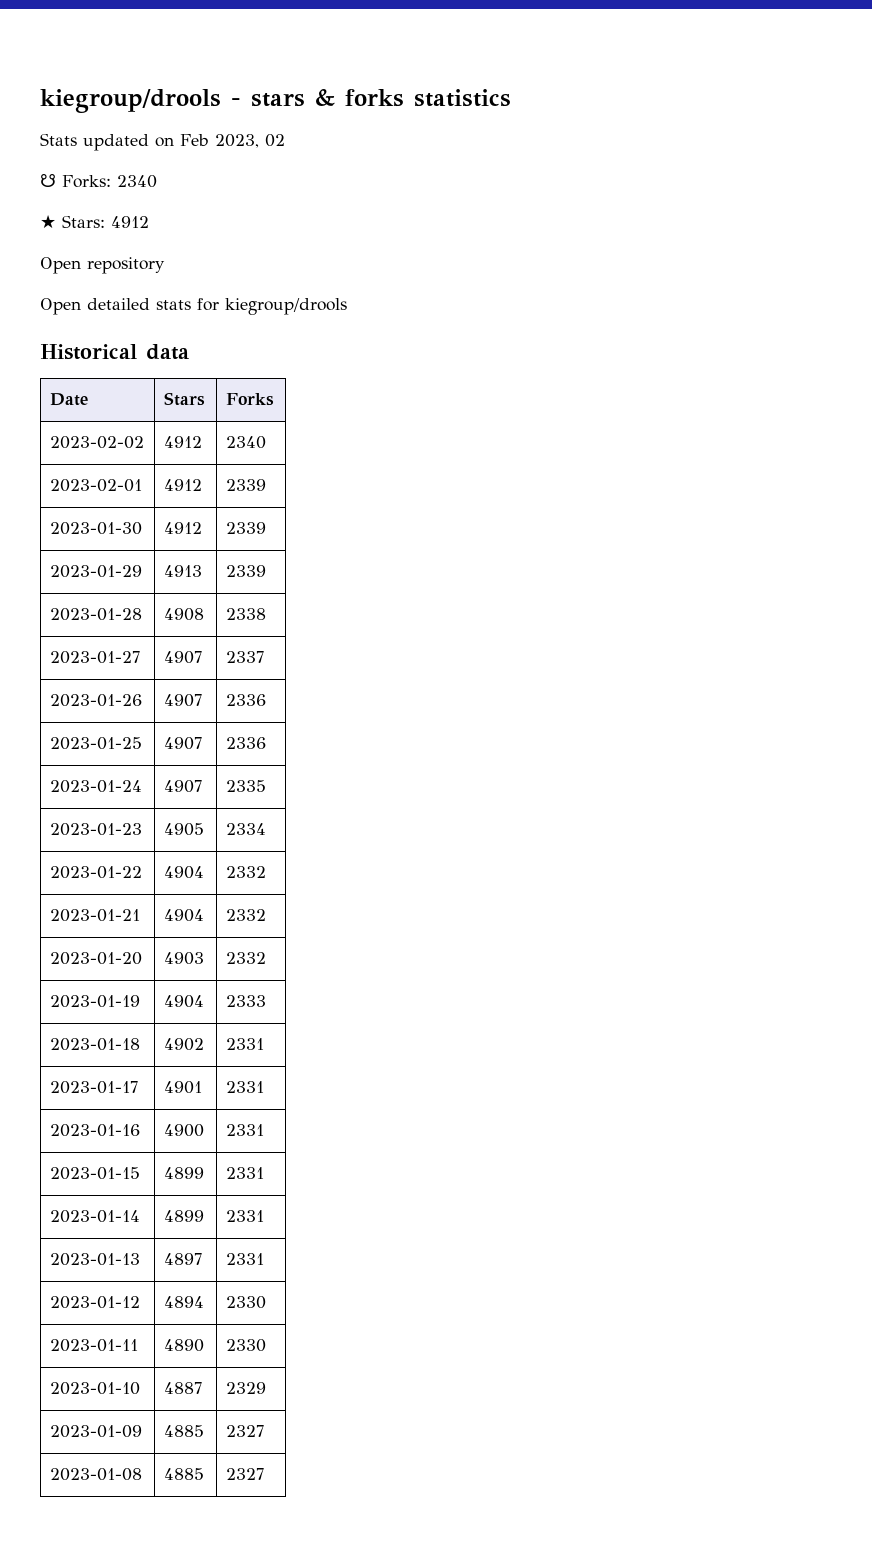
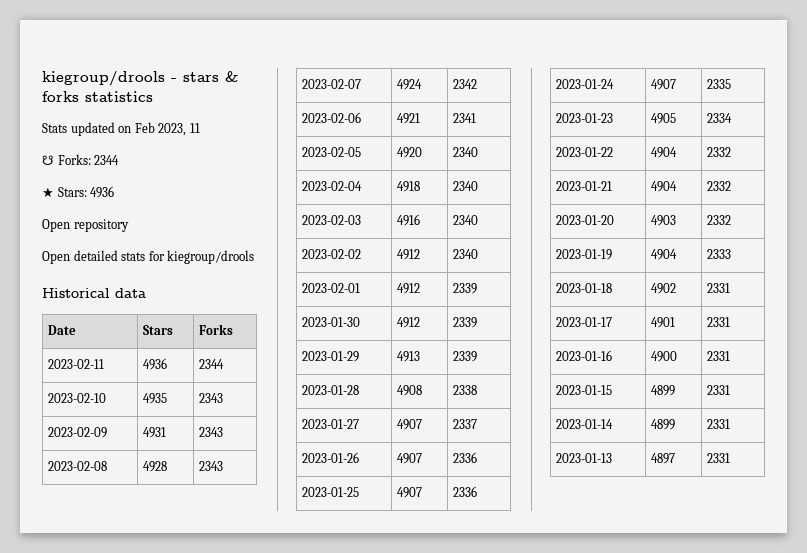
- Stats updated on Feb 2023, 02
+ Stats updated on Feb 2023, 11
- ☋ Forks: 2340
+ ☋ Forks: 2344
- ★ Stars: 4912
+ ★ Stars: 4936
+ 2023-02-11 | 4936 | 2344
+ 2023-02-10 | 4935 | 2343
+ 2023-02-09 | 4931 | 2343
+ 2023-02-08 | 4928 | 2343
+ 2023-02-07 | 4924 | 2342
+ 2023-02-06 | 4921 | 2341
+ 2023-02-05 | 4920 | 2340
+ 2023-02-04 | 4918 | 2340
+ 2023-02-03 | 4916 | 2340
- 2023-01-12 | 4894 | 2330
- 2023-01-11 | 4890 | 2330
- 2023-01-10 | 4887 | 2329
- 2023-01-09 | 4885 | 2327
- 2023-01-08 | 4885 | 2327

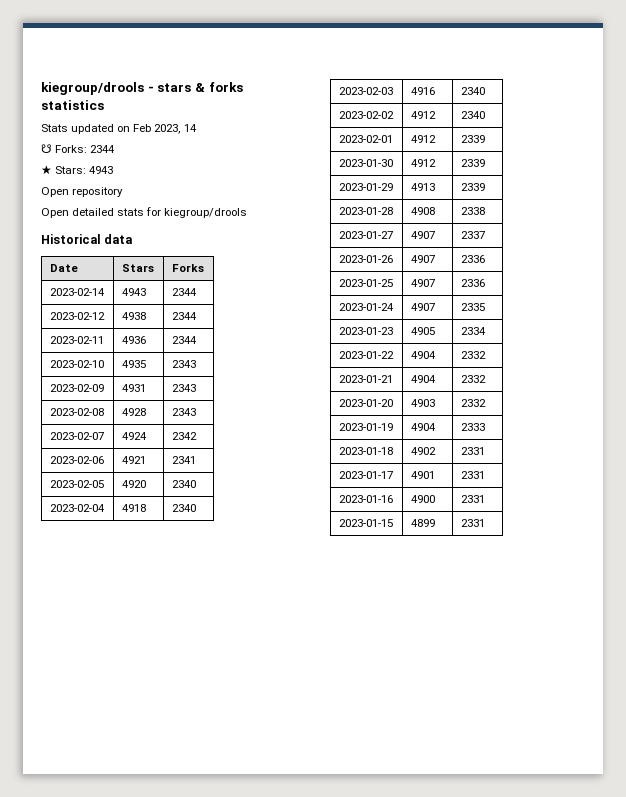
- Stats updated on Feb 2023, 11
+ Stats updated on Feb 2023, 14
- ★ Stars: 4936
+ ★ Stars: 4943
+ 2023-02-14 | 4943 | 2344
+ 2023-02-12 | 4938 | 2344
- 2023-01-14 | 4899 | 2331
- 2023-01-13 | 4897 | 2331

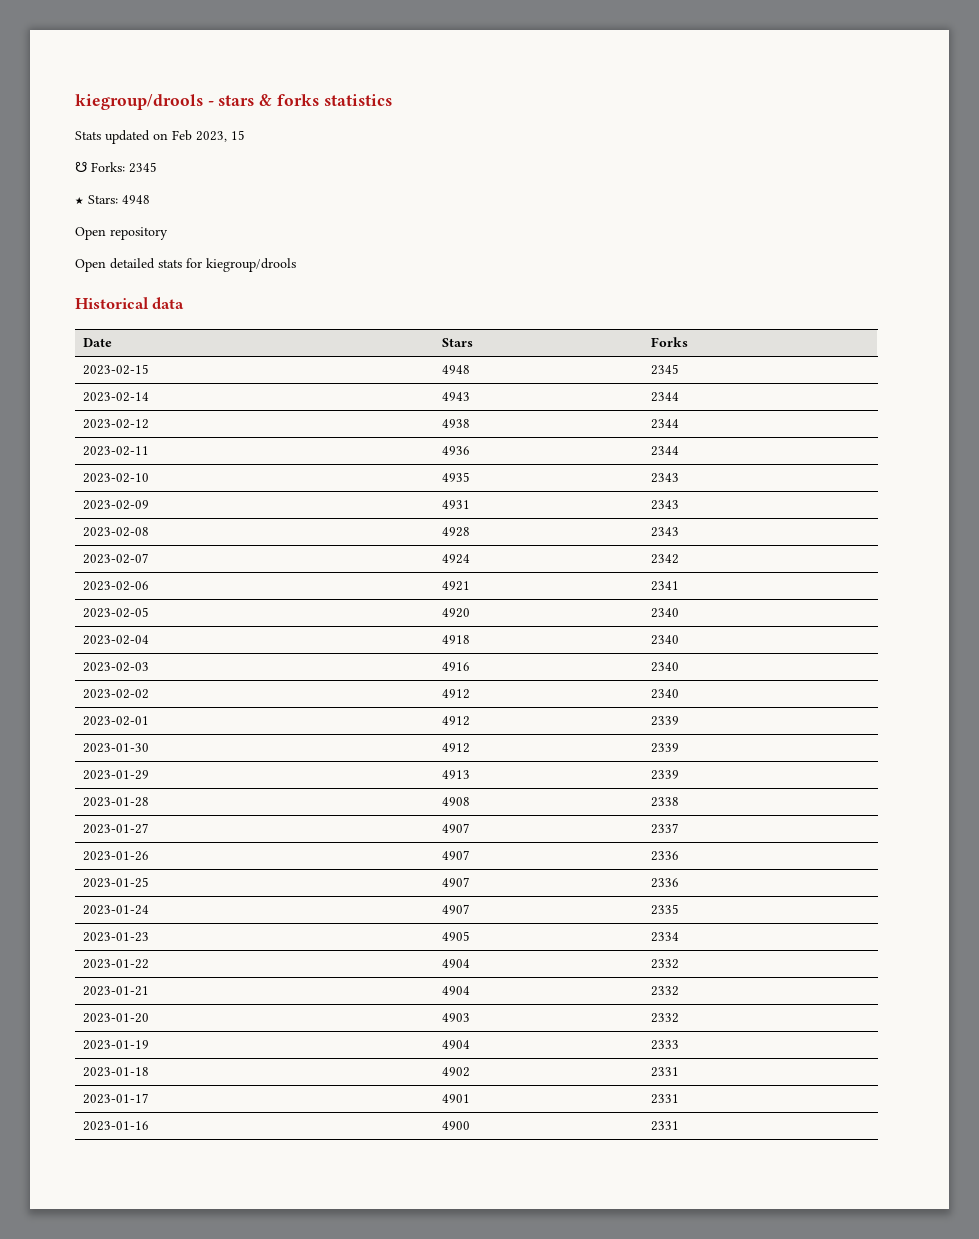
- Stats updated on Feb 2023, 14
+ Stats updated on Feb 2023, 15
- ☋ Forks: 2344
+ ☋ Forks: 2345
- ★ Stars: 4943
+ ★ Stars: 4948
+ 2023-02-15 | 4948 | 2345
- 2023-01-15 | 4899 | 2331

